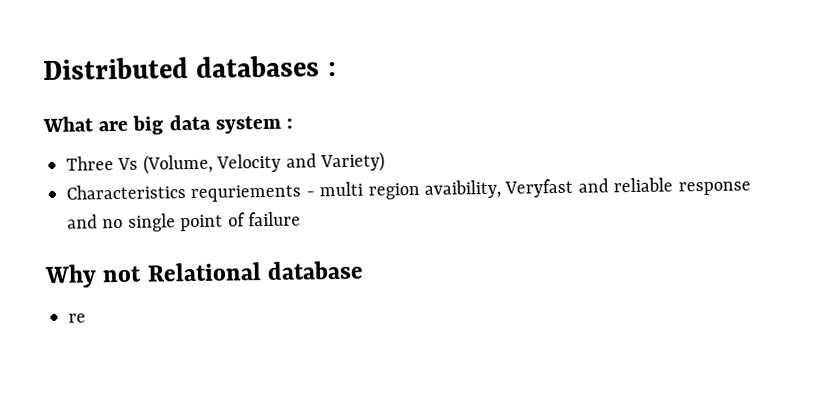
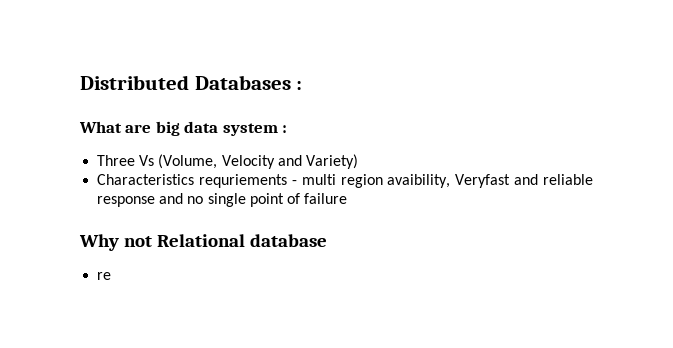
- Distributed databases :
+ Distributed Databases :

